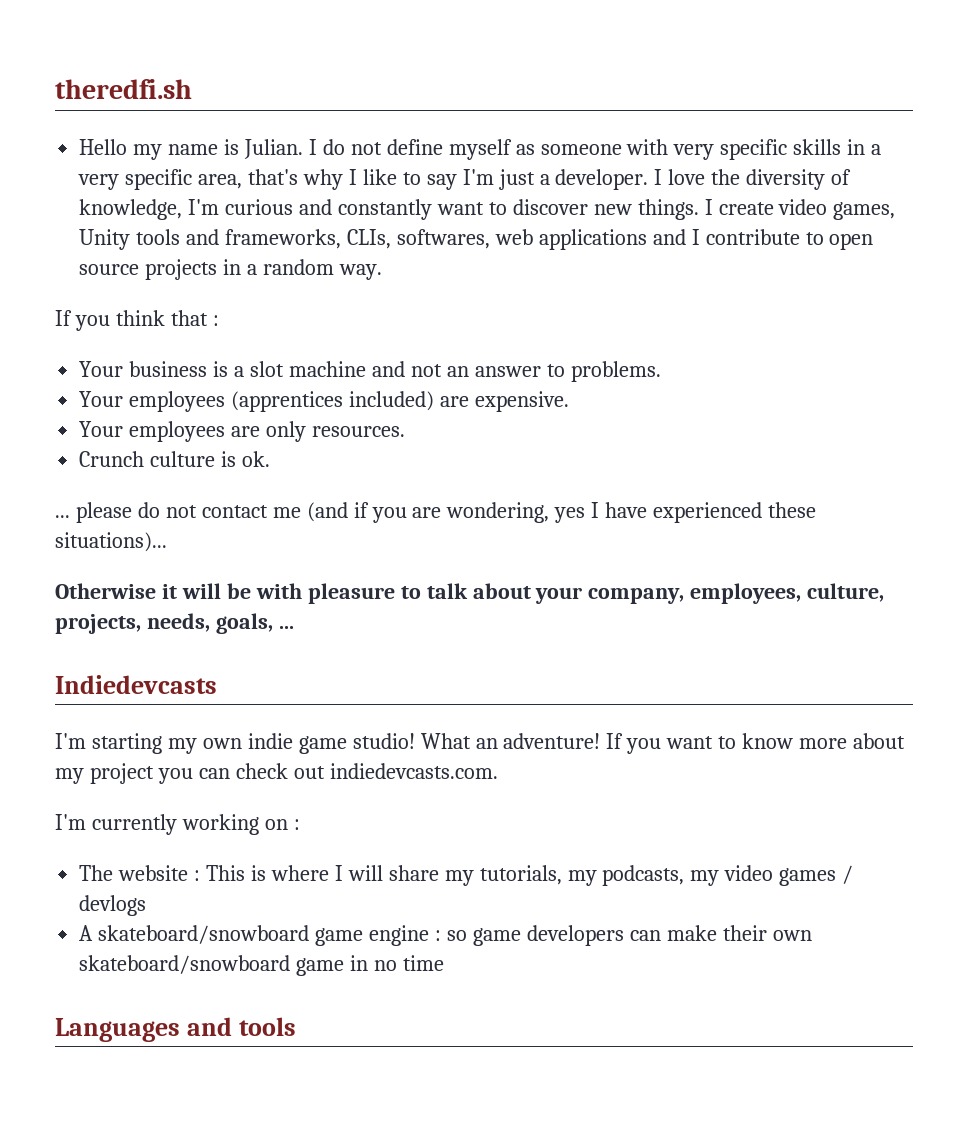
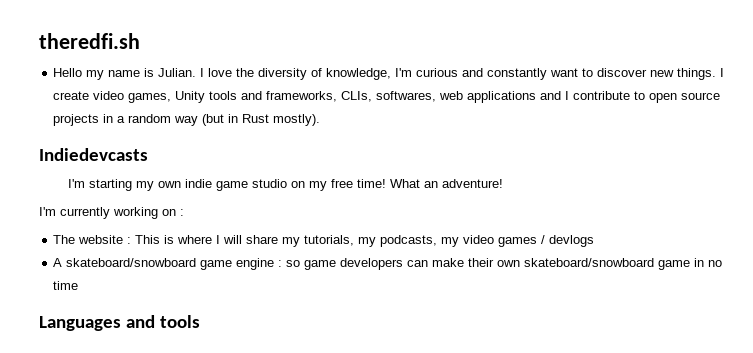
- I do not define myself as someone with very specific skills in a very specific area, that's why I like to say I'm just a developer. I love the diversity of knowledge, I'm curious and constantly want to discover new things.
+ I love the diversity of knowledge, I'm curious and constantly want to discover new things.
- I create video games, Unity tools and frameworks, CLIs, softwares, web applications and I contribute to open source projects in a random way.
- If you think that :
- Your business is a slot machine and not an answer to problems.
- Your employees (apprentices included) are expensive.
- Your employees are only resources.
- Crunch culture is ok.
- ... please do not contact me (and if you are wondering, yes I have experienced these situations)...
- Otherwise it will be with pleasure to talk about your company, employees, culture, projects, needs, goals, ...
+ I create video games, Unity tools and frameworks, CLIs, softwares, web applications and I contribute to open source projects in a random way (but in Rust mostly).
- I'm starting my own indie game studio! What an adventure! If you want to know more about my project you can check out indiedevcasts.com.
+ I'm starting my own indie game studio on my free time! What an adventure!

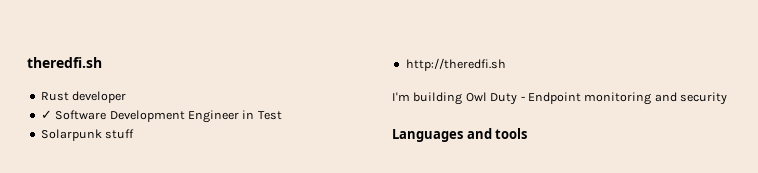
- Hello my name is Julian. I love the diversity of knowledge, I'm curious and constantly want to discover new things. I create video games, Unity tools and frameworks, CLIs, softwares, web applications and I contribute to open source projects in a random way (but in Rust mostly).
- Indiedevcasts
- I'm starting my own indie game studio on my free time! What an adventure!
- I'm currently working on :
- The website : This is where I will share my tutorials, my podcasts, my video games / devlogs
- A skateboard/snowboard game engine : so game developers can make their own skateboard/snowboard game in no time
+ Rust developer
+ ✓ Software Development Engineer in Test
+ Solarpunk stuff
+ http://theredfi.sh
+ I'm building Owl Duty - Endpoint monitoring and security

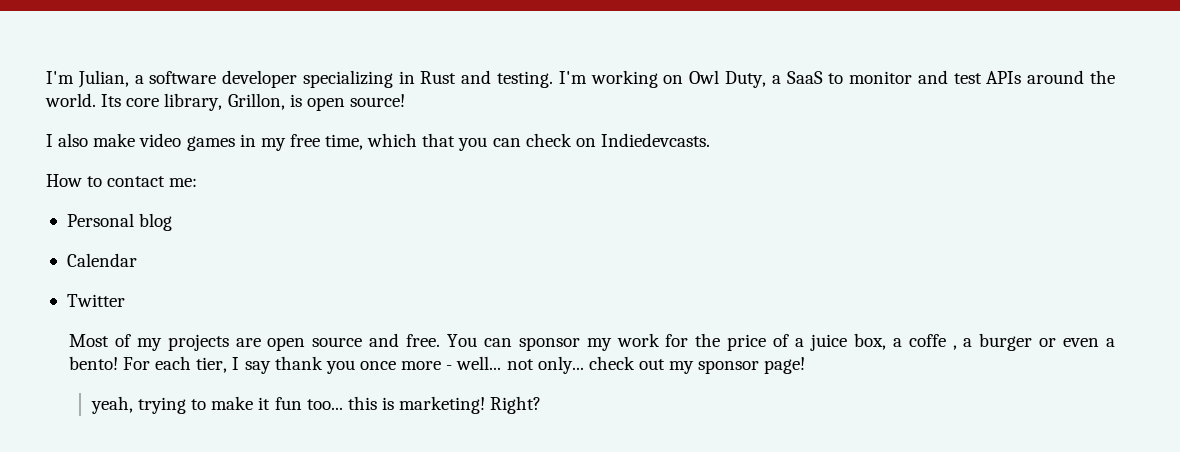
- theredfi.sh
- Rust developer
- ✓ Software Development Engineer in Test
- Solarpunk stuff
- http://theredfi.sh
- I'm building Owl Duty - Endpoint monitoring and security
- Languages and tools
+ I'm Julian, a software developer specializing in Rust and testing. I'm working on Owl Duty, a SaaS to monitor and test APIs around the world. Its core library, Grillon, is open source!
+ I also make video games in my free time, which that you can check on Indiedevcasts.
+ How to contact me:
+ Personal blog
+ Calendar
+ Twitter
+ Most of my projects are open source and free. You can sponsor my work for the price of a juice box, a coffe , a burger or even a bento! For each tier, I say thank you once more - well... not only... check out my sponsor page!
+ yeah, trying to make it fun too... this is marketing! Right?

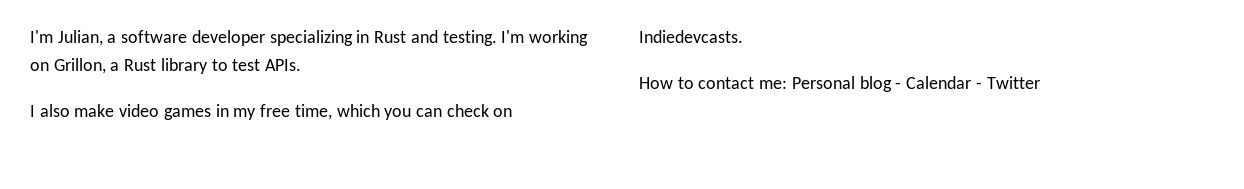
- I'm working on Owl Duty, a SaaS to monitor and test APIs around the world. Its core library, Grillon, is open source!
+ I'm working on Grillon, a Rust library to test APIs.
- I also make video games in my free time, which that you can check on Indiedevcasts.
+ I also make video games in my free time, which you can check on Indiedevcasts.
- How to contact me:
- Personal blog
- Calendar
- Twitter
+ How to contact me: Personal blog - Calendar - Twitter
- Most of my projects are open source and free. You can sponsor my work for the price of a juice box, a coffe , a burger or even a bento! For each tier, I say thank you once more - well... not only... check out my sponsor page!
- yeah, trying to make it fun too... this is marketing! Right?

